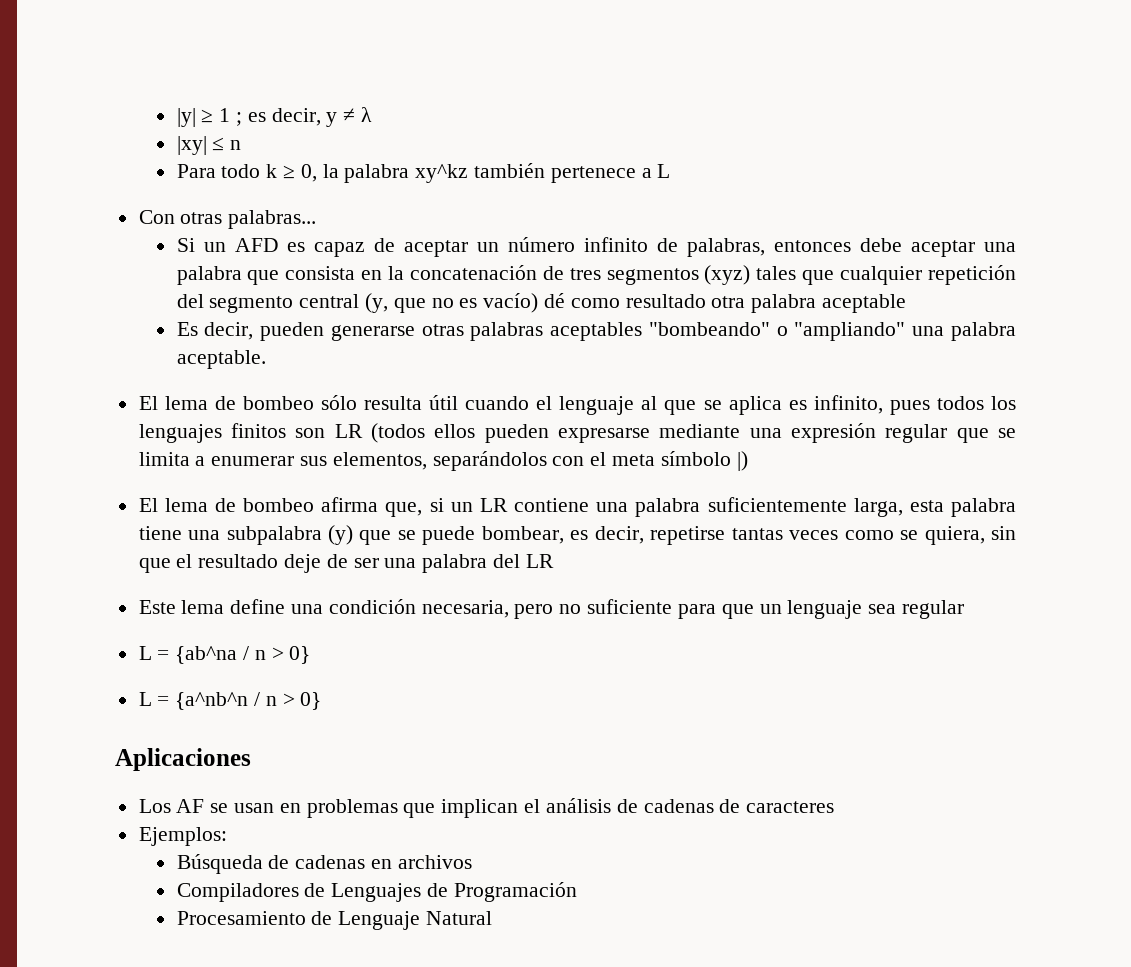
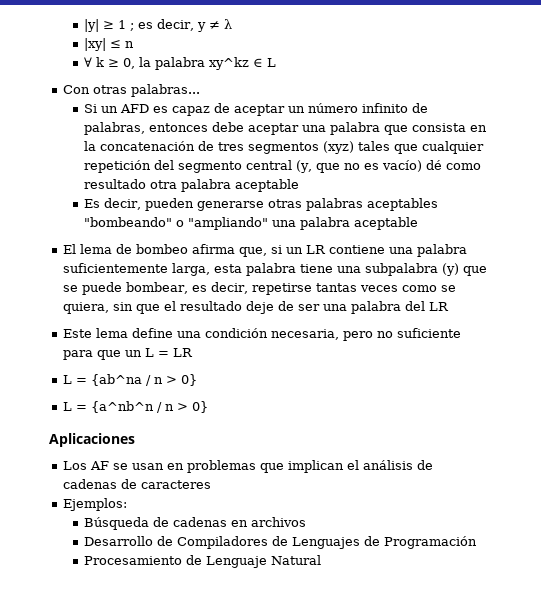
- Para todo k ≥ 0, la palabra xy^kz también pertenece a L
+ ∀ k ≥ 0, la palabra xy^kz ∈ L
- Es decir, pueden generarse otras palabras aceptables "bombeando" o "ampliando" una palabra aceptable.
- El lema de bombeo sólo resulta útil cuando el lenguaje al que se aplica es infinito, pues todos los lenguajes finitos son LR (todos ellos pueden expresarse mediante una expresión regular que se limita a enumerar sus elementos, separándolos con el meta símbolo |)
+ Es decir, pueden generarse otras palabras aceptables "bombeando" o "ampliando" una palabra aceptable
- Este lema define una condición necesaria, pero no suficiente para que un lenguaje sea regular
+ Este lema define una condición necesaria, pero no suficiente para que un L = LR
- Compiladores de Lenguajes de Programación
+ Desarrollo de Compiladores de Lenguajes de Programación

